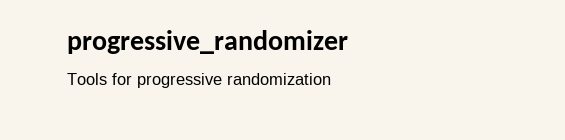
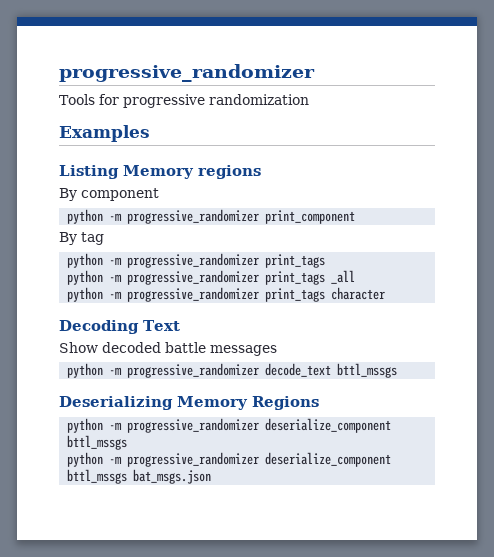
+ Examples
+ Listing Memory regions
+ By component
+ python -m progressive_randomizer print_component
+ By tag
+ python -m progressive_randomizer print_tags
+ python -m progressive_randomizer print_tags _all
+ python -m progressive_randomizer print_tags character
+ Decoding Text
+ Show decoded battle messages
+ python -m progressive_randomizer decode_text bttl_mssgs
+ Deserializing Memory Regions
+ python -m progressive_randomizer deserialize_component bttl_mssgs
+ python -m progressive_randomizer deserialize_component bttl_mssgs bat_msgs.json

